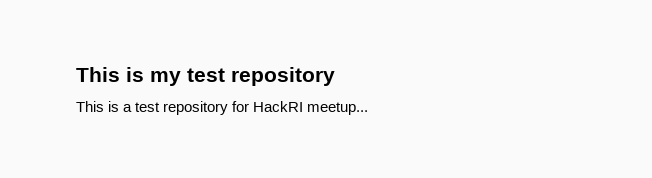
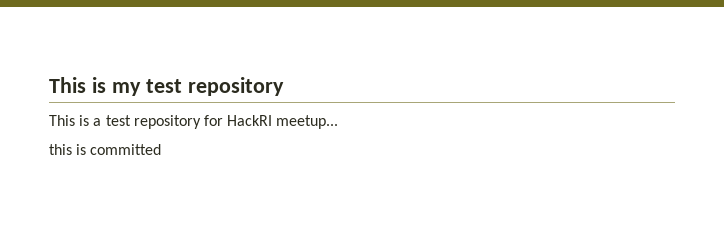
+ this is committed

